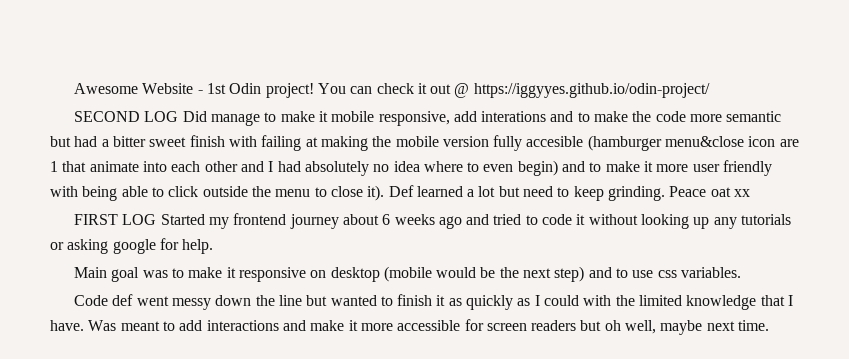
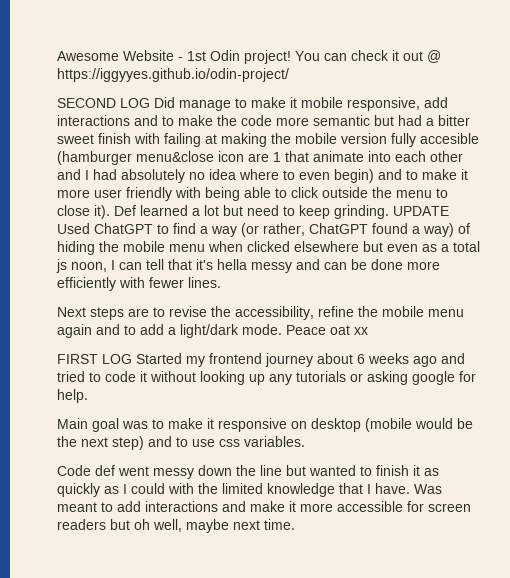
- SECOND LOG Did manage to make it mobile responsive, add interations and to make the code more semantic but had a bitter sweet finish with failing at making the mobile version fully accesible (hamburger menu&close icon are 1 that animate into each other and I had absolutely no idea where to even begin) and to make it more user friendly with being able to click outside the menu to close it).
+ SECOND LOG Did manage to make it mobile responsive, add interactions and to make the code more semantic but had a bitter sweet finish with failing at making the mobile version fully accesible (hamburger menu&close icon are 1 that animate into each other and I had absolutely no idea where to even begin) and to make it more user friendly with being able to click outside the menu to close it).
+ UPDATE Used ChatGPT to find a way (or rather, ChatGPT found a way) of hiding the mobile menu when clicked elsewhere but even as a total js noon, I can tell that it's hella messy and can be done more efficiently with fewer lines.
+ Next steps are to revise the accessibility, refine the mobile menu again and to add a light/dark mode.

